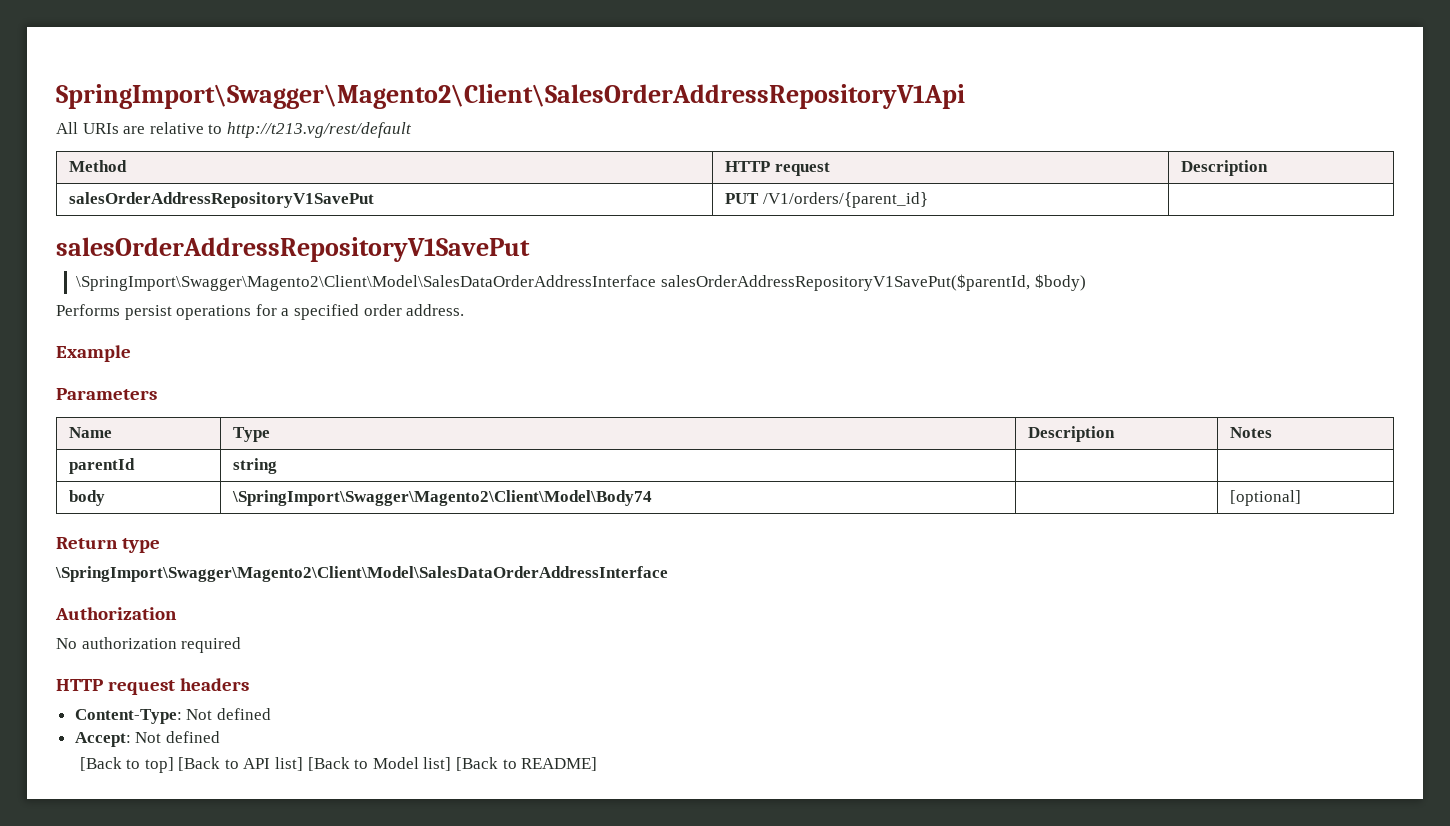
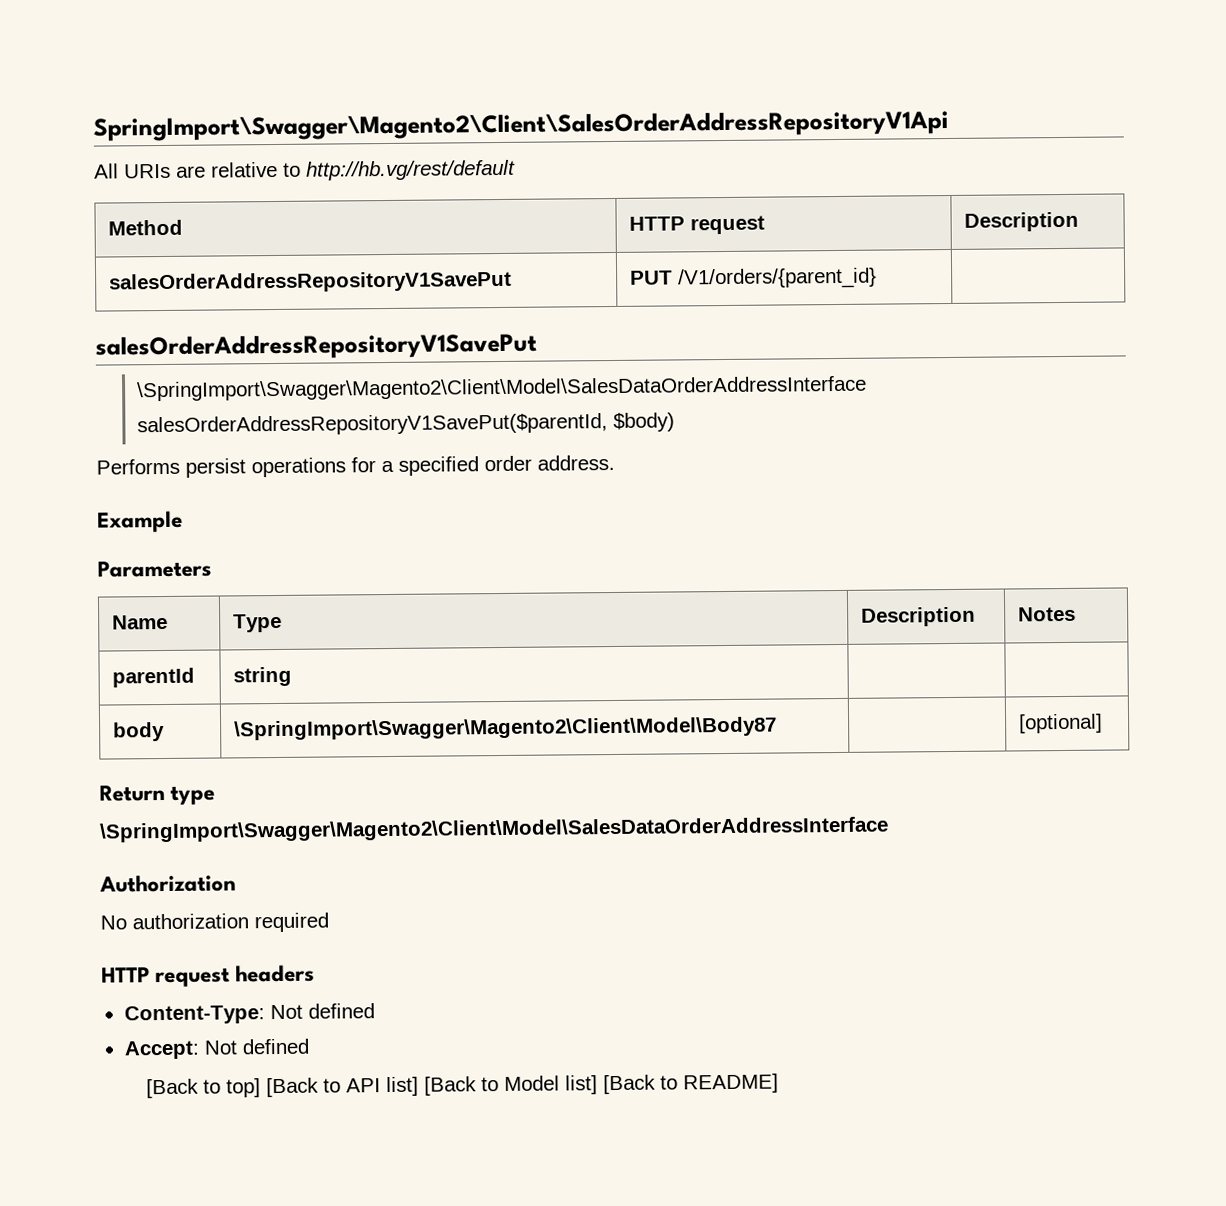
- All URIs are relative to http://t213.vg/rest/default
+ All URIs are relative to http://hb.vg/rest/default
- body | \SpringImport\Swagger\Magento2\Client\Model\Body74 | | [optional]
+ body | \SpringImport\Swagger\Magento2\Client\Model\Body87 | | [optional]

